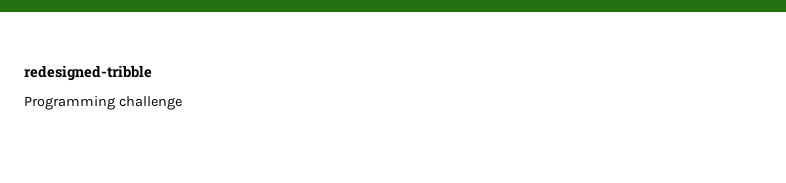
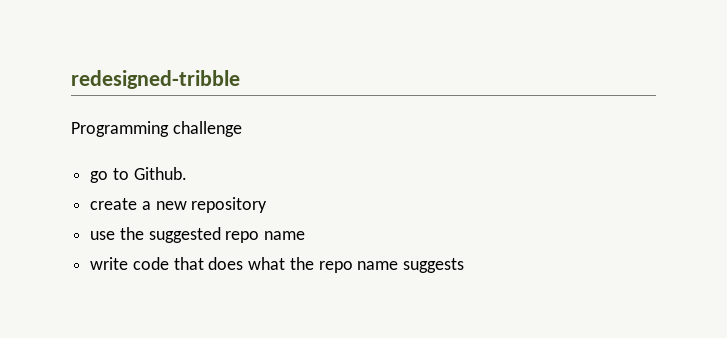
+ go to Github.
+ create a new repository
+ use the suggested repo name
+ write code that does what the repo name suggests

